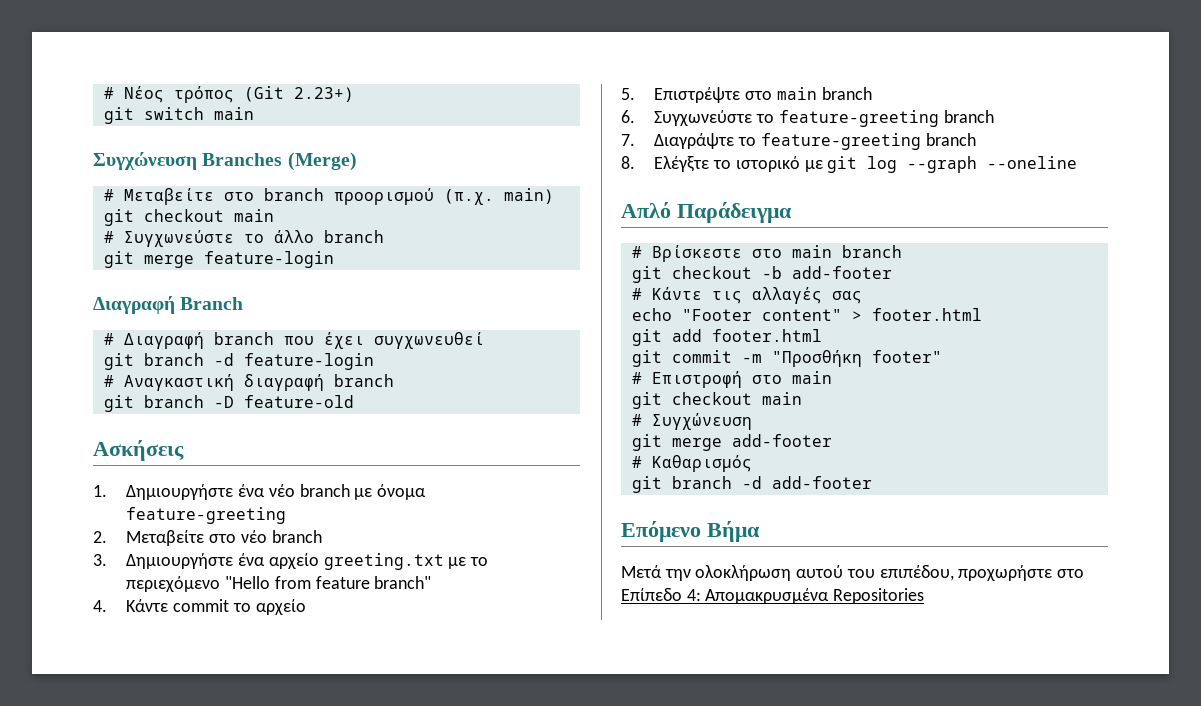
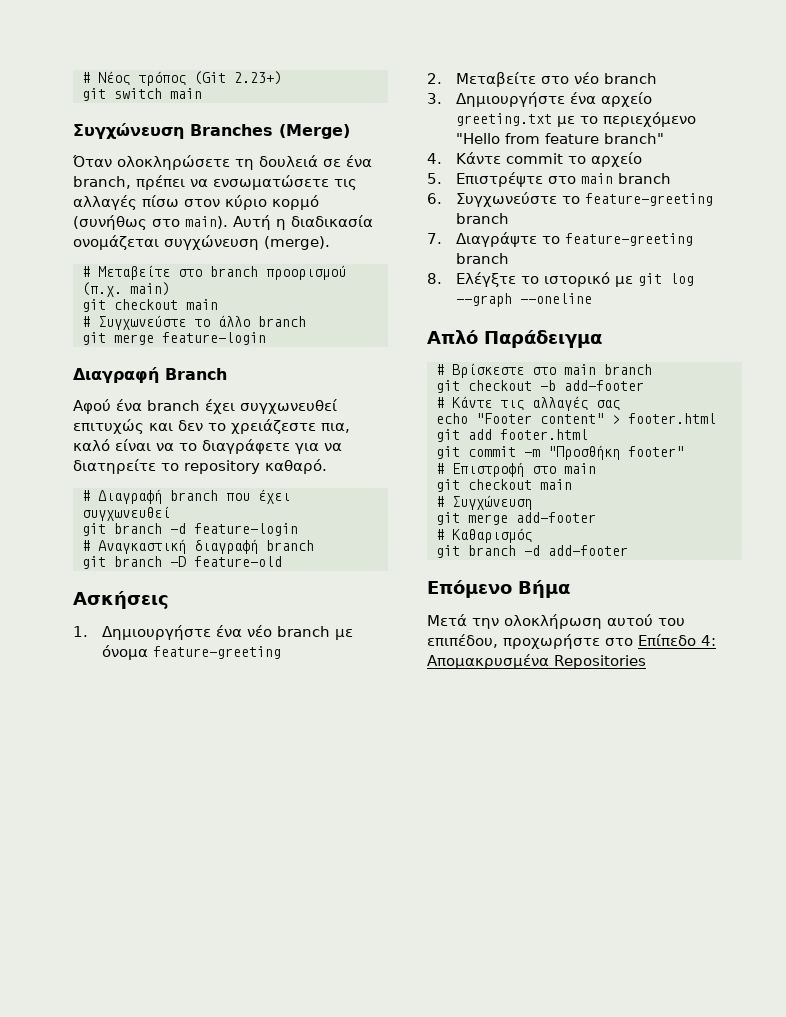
+ Όταν ολοκληρώσετε τη δουλειά σε ένα branch, πρέπει να ενσωματώσετε τις αλλαγές πίσω στον κύριο κορμό (συνήθως στο main). Αυτή η διαδικασία ονομάζεται συγχώνευση (merge).
+ Αφού ένα branch έχει συγχωνευθεί επιτυχώς και δεν το χρειάζεστε πια, καλό είναι να το διαγράφετε για να διατηρείτε το repository καθαρό.

